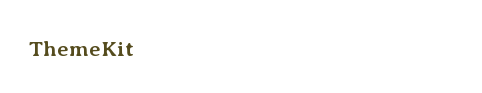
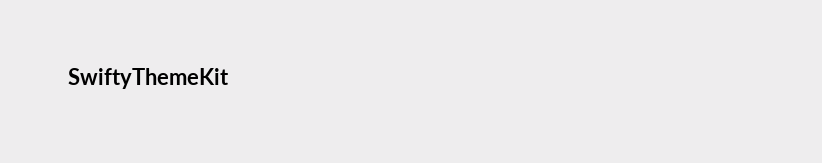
- ThemeKit
+ SwiftyThemeKit

